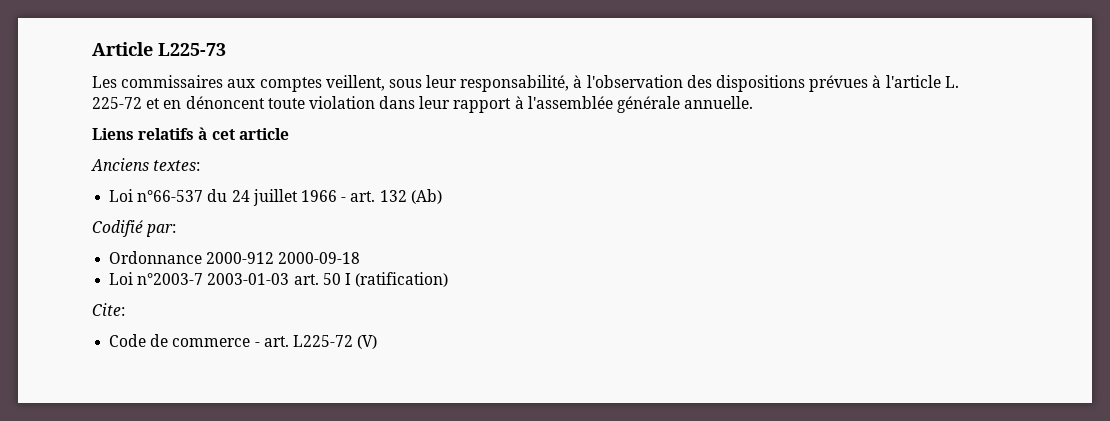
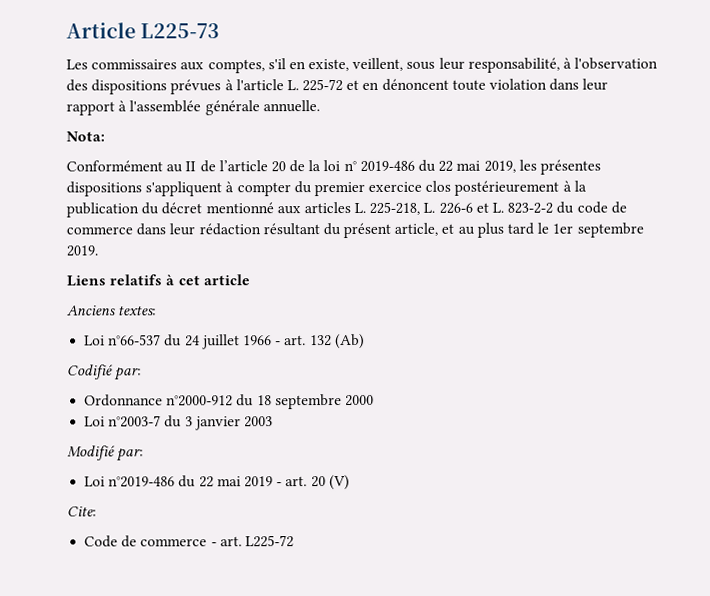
- Les commissaires aux comptes veillent, sous leur responsabilité, à l'observation des dispositions prévues à l'article L. 225-72 et en dénoncent toute violation dans leur rapport à l'assemblée générale annuelle.
+ Les commissaires aux comptes, s'il en existe, veillent, sous leur responsabilité, à l'observation des dispositions prévues à l'article L. 225-72 et en dénoncent toute violation dans leur rapport à l'assemblée générale annuelle.
+ Nota:
+ Conformément au II de l’article 20 de la loi n° 2019-486 du 22 mai 2019, les présentes dispositions s'appliquent à compter du premier exercice clos postérieurement à la publication du décret mentionné aux articles L. 225-218, L. 226-6 et L. 823-2-2 du code de commerce dans leur rédaction résultant du présent article, et au plus tard le 1er septembre 2019.
- Ordonnance 2000-912 2000-09-18
- Loi n°2003-7 2003-01-03 art. 50 I (ratification)
+ Ordonnance n°2000-912 du 18 septembre 2000
+ Loi n°2003-7 du 3 janvier 2003
+ Modifié par:
+ Loi n°2019-486 du 22 mai 2019 - art. 20 (V)
- Code de commerce - art. L225-72 (V)
+ Code de commerce - art. L225-72

